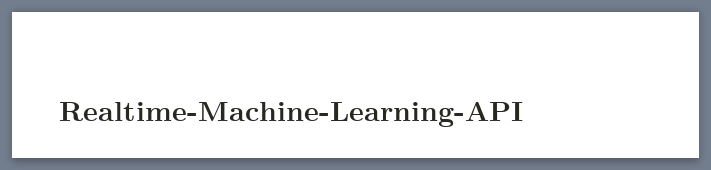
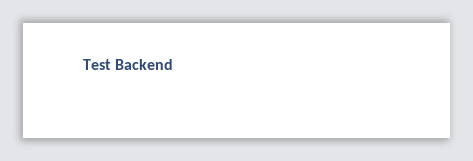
- Realtime-Machine-Learning-API
+ Test Backend

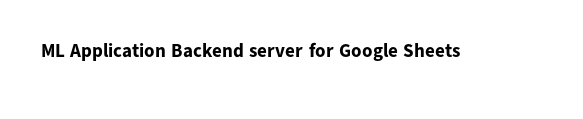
- Test Backend
+ ML Application Backend server for Google Sheets

